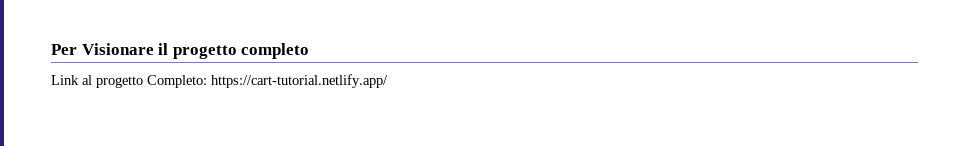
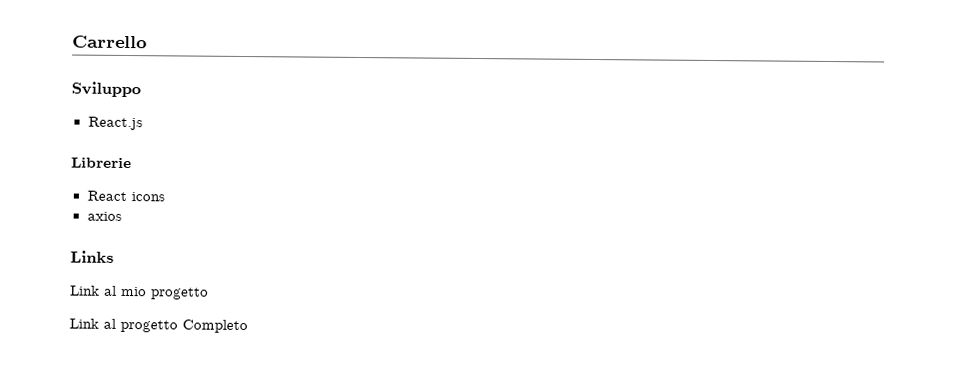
- Per Visionare il progetto completo
+ Carrello
+ Sviluppo
+ React.js
+ Librerie
+ React icons
+ axios
+ Links
+ Link al mio progetto
- Link al progetto Completo: https://cart-tutorial.netlify.app/
+ Link al progetto Completo

